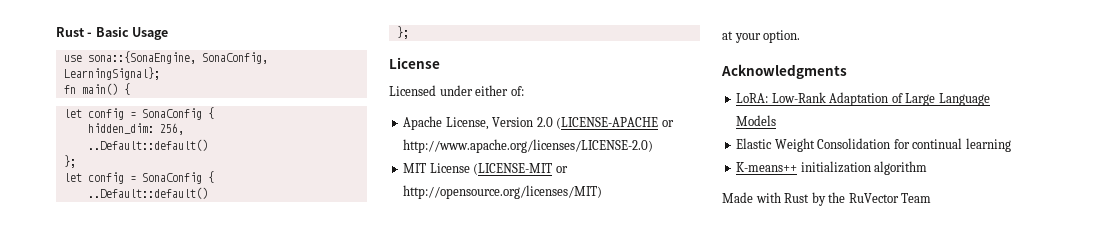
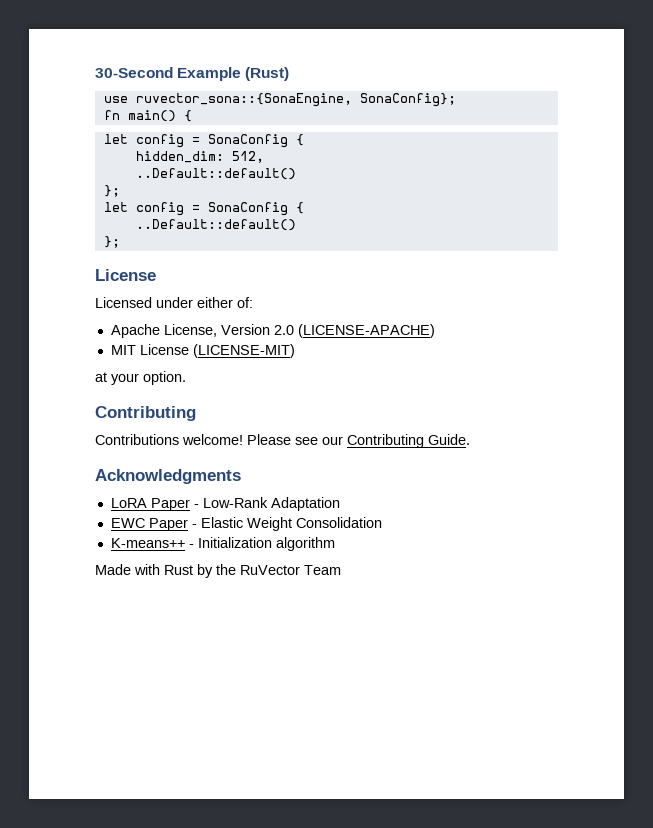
- Rust - Basic Usage
- use sona::{SonaEngine, SonaConfig, LearningSignal};
+ 30-Second Example (Rust)
+ use ruvector_sona::{SonaEngine, SonaConfig};
- hidden_dim: 256,
+ hidden_dim: 512,
- Apache License, Version 2.0 (LICENSE-APACHE or http://www.apache.org/licenses/LICENSE-2.0)
+ Apache License, Version 2.0 (LICENSE-APACHE)
- MIT License (LICENSE-MIT or http://opensource.org/licenses/MIT)
+ MIT License (LICENSE-MIT)
  at your option.
+ Contributing
+ Contributions welcome! Please see our Contributing Guide.
  Acknowledgments
- LoRA: Low-Rank Adaptation of Large Language Models
- Elastic Weight Consolidation for continual learning
+ LoRA Paper - Low-Rank Adaptation
+ EWC Paper - Elastic Weight Consolidation
- K-means++ initialization algorithm
+ K-means++ - Initialization algorithm

